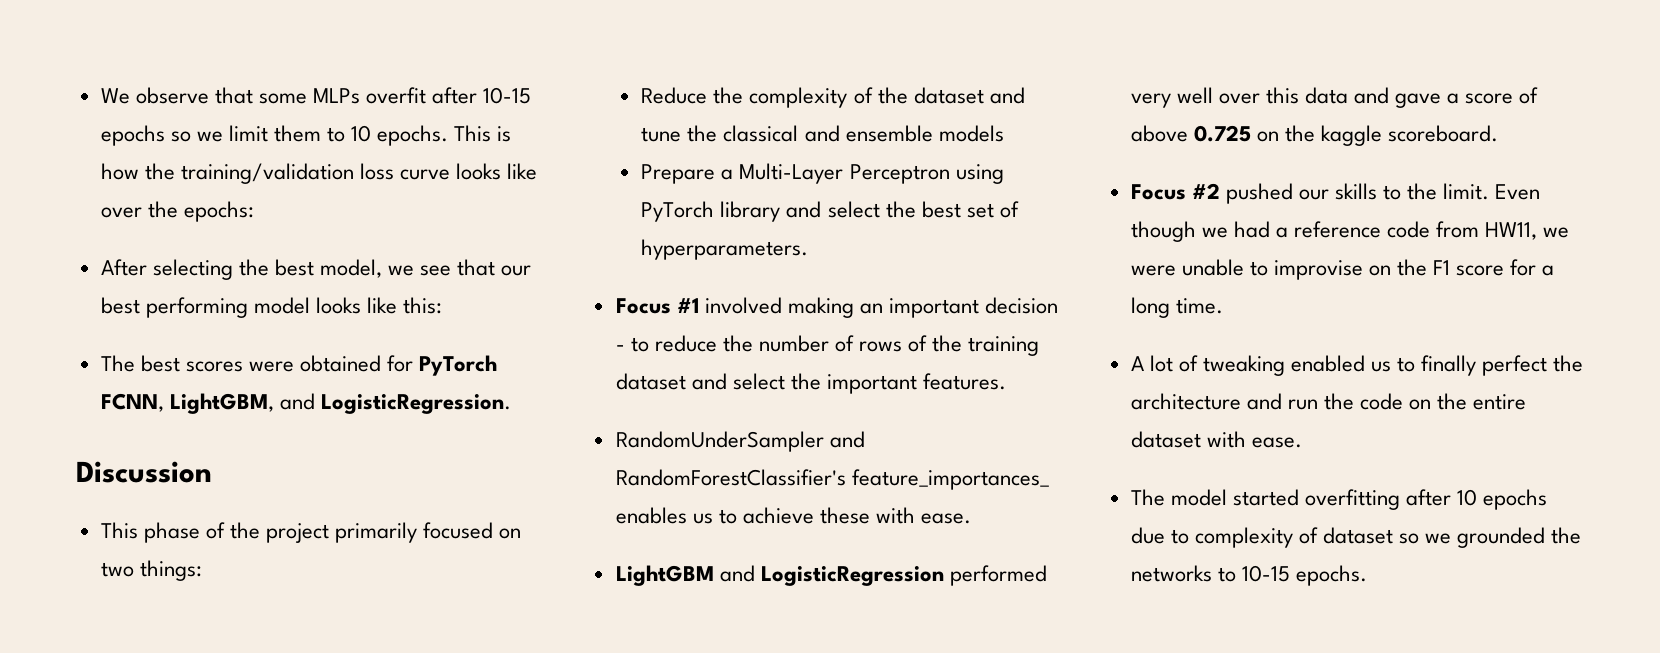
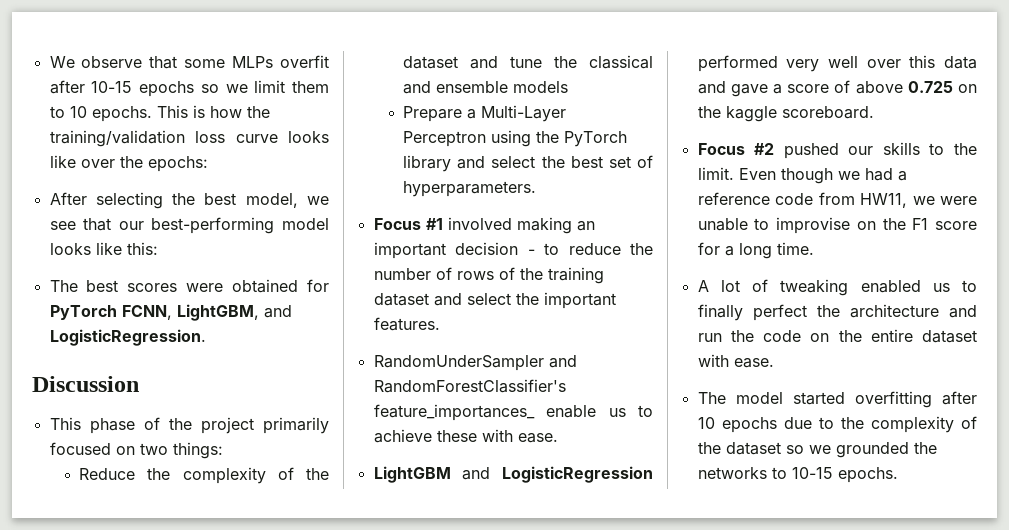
- After selecting the best model, we see that our best performing model looks like this:
+ After selecting the best model, we see that our best-performing model looks like this:
- Prepare a Multi-Layer Perceptron using PyTorch library and select the best set of hyperparameters.
+ Prepare a Multi-Layer Perceptron using the PyTorch library and select the best set of hyperparameters.
- RandomUnderSampler and RandomForestClassifier's feature_importances_ enables us to achieve these with ease.
+ RandomUnderSampler and RandomForestClassifier's feature_importances_ enable us to achieve these with ease.
- The model started overfitting after 10 epochs due to complexity of dataset so we grounded the networks to 10-15 epochs.
+ The model started overfitting after 10 epochs due to the complexity of the dataset so we grounded the networks to 10-15 epochs.

